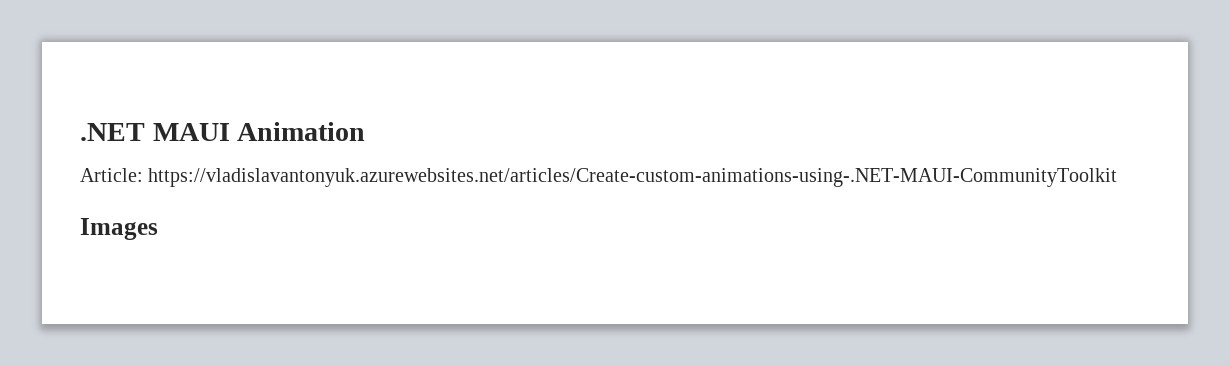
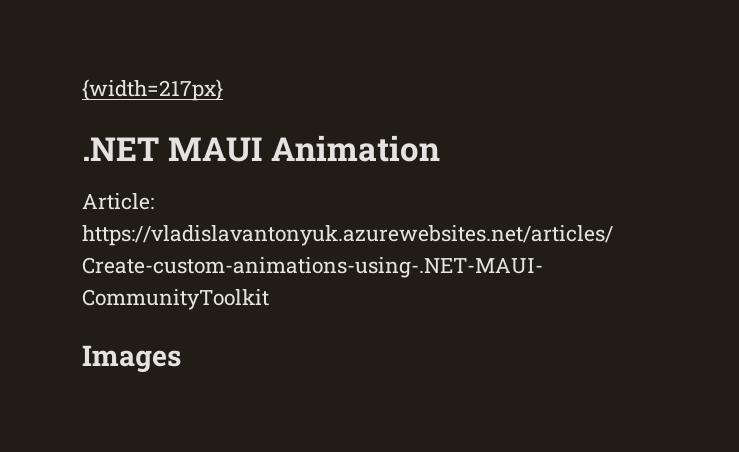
+ {width=217px}

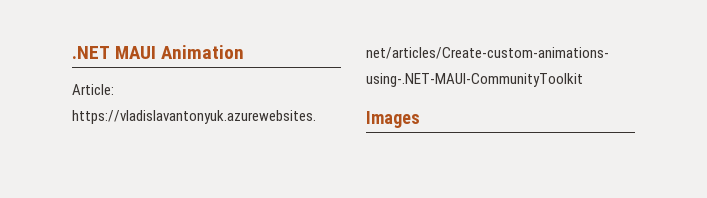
- {width=217px}

